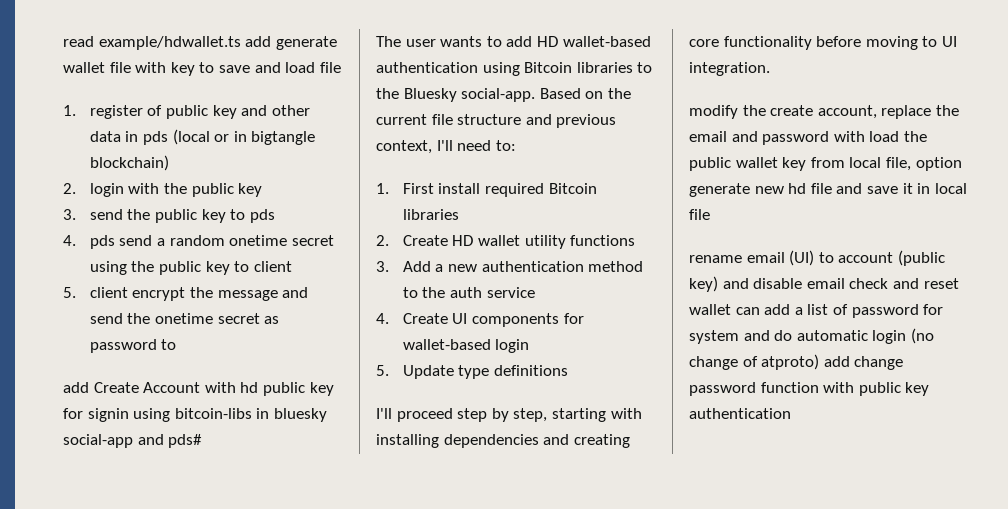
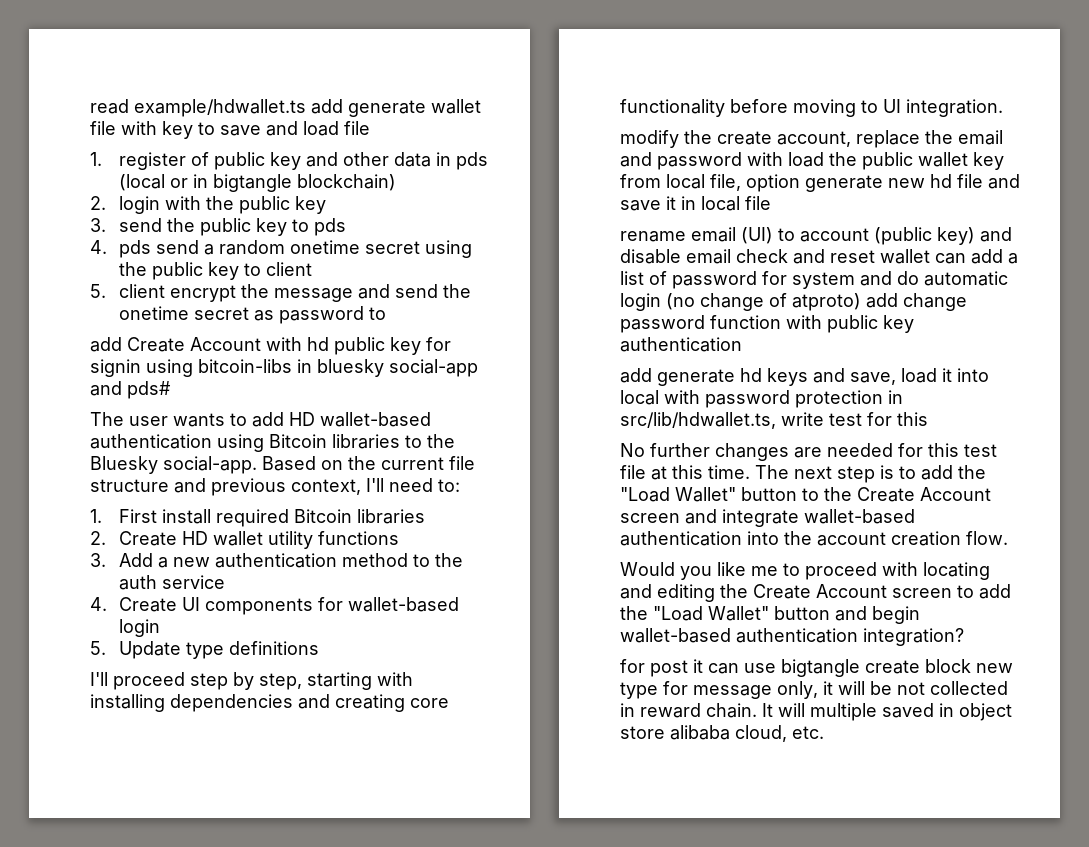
+ add generate hd keys and save, load it into local with password protection in src/lib/hdwallet.ts, write test for this
+ No further changes are needed for this test file at this time. The next step is to add the "Load Wallet" button to the Create Account screen and integrate wallet-based authentication into the account creation flow.
+ Would you like me to proceed with locating and editing the Create Account screen to add the "Load Wallet" button and begin wallet-based authentication integration?
+ for post it can use bigtangle create block new type for message only, it will be not collected in reward chain. It will multiple saved in object store alibaba cloud, etc.

